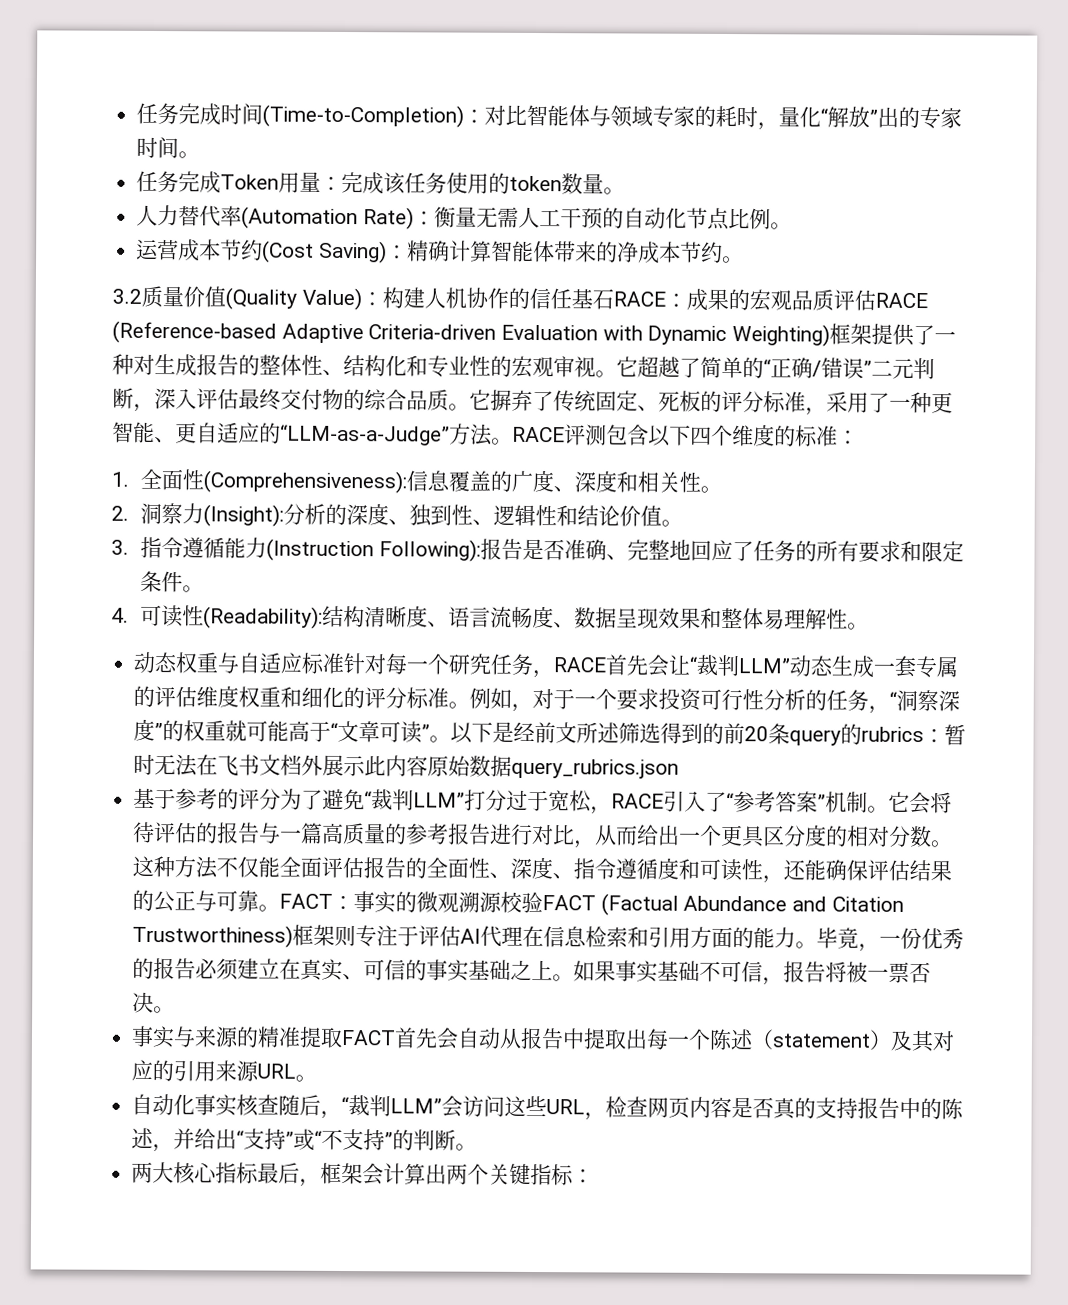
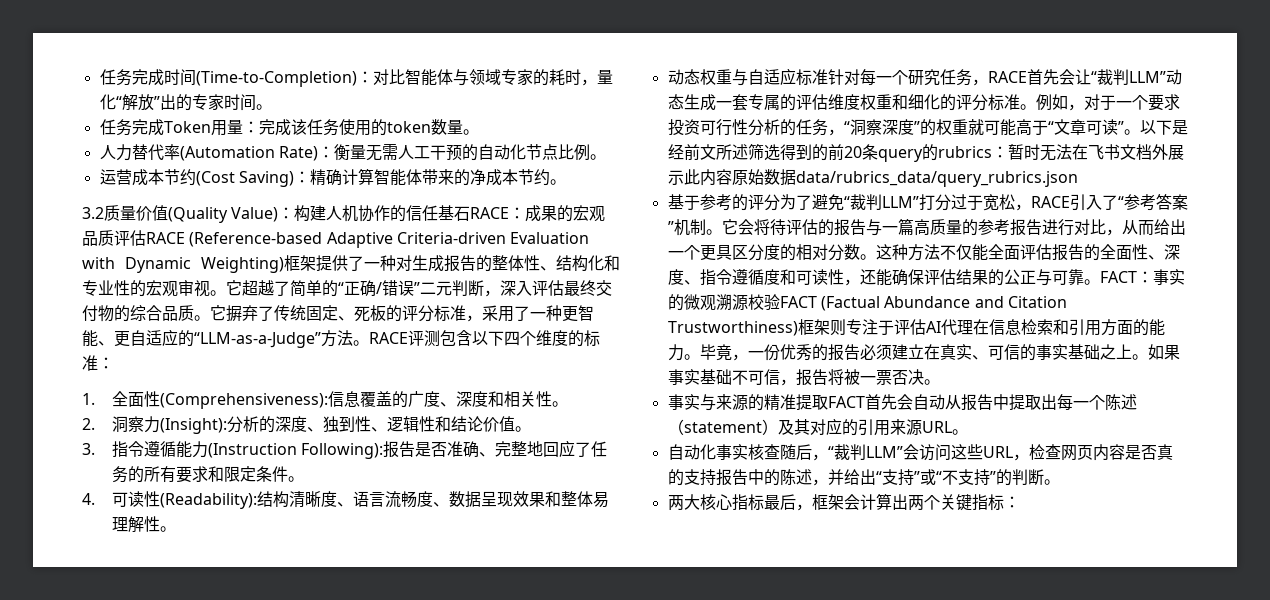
- 以下是经前文所述筛选得到的前20条query的rubrics：暂时无法在飞书文档外展示此内容原始数据query_rubrics.json
+ 以下是经前文所述筛选得到的前20条query的rubrics：暂时无法在飞书文档外展示此内容原始数据data/rubrics_data/query_rubrics.json

